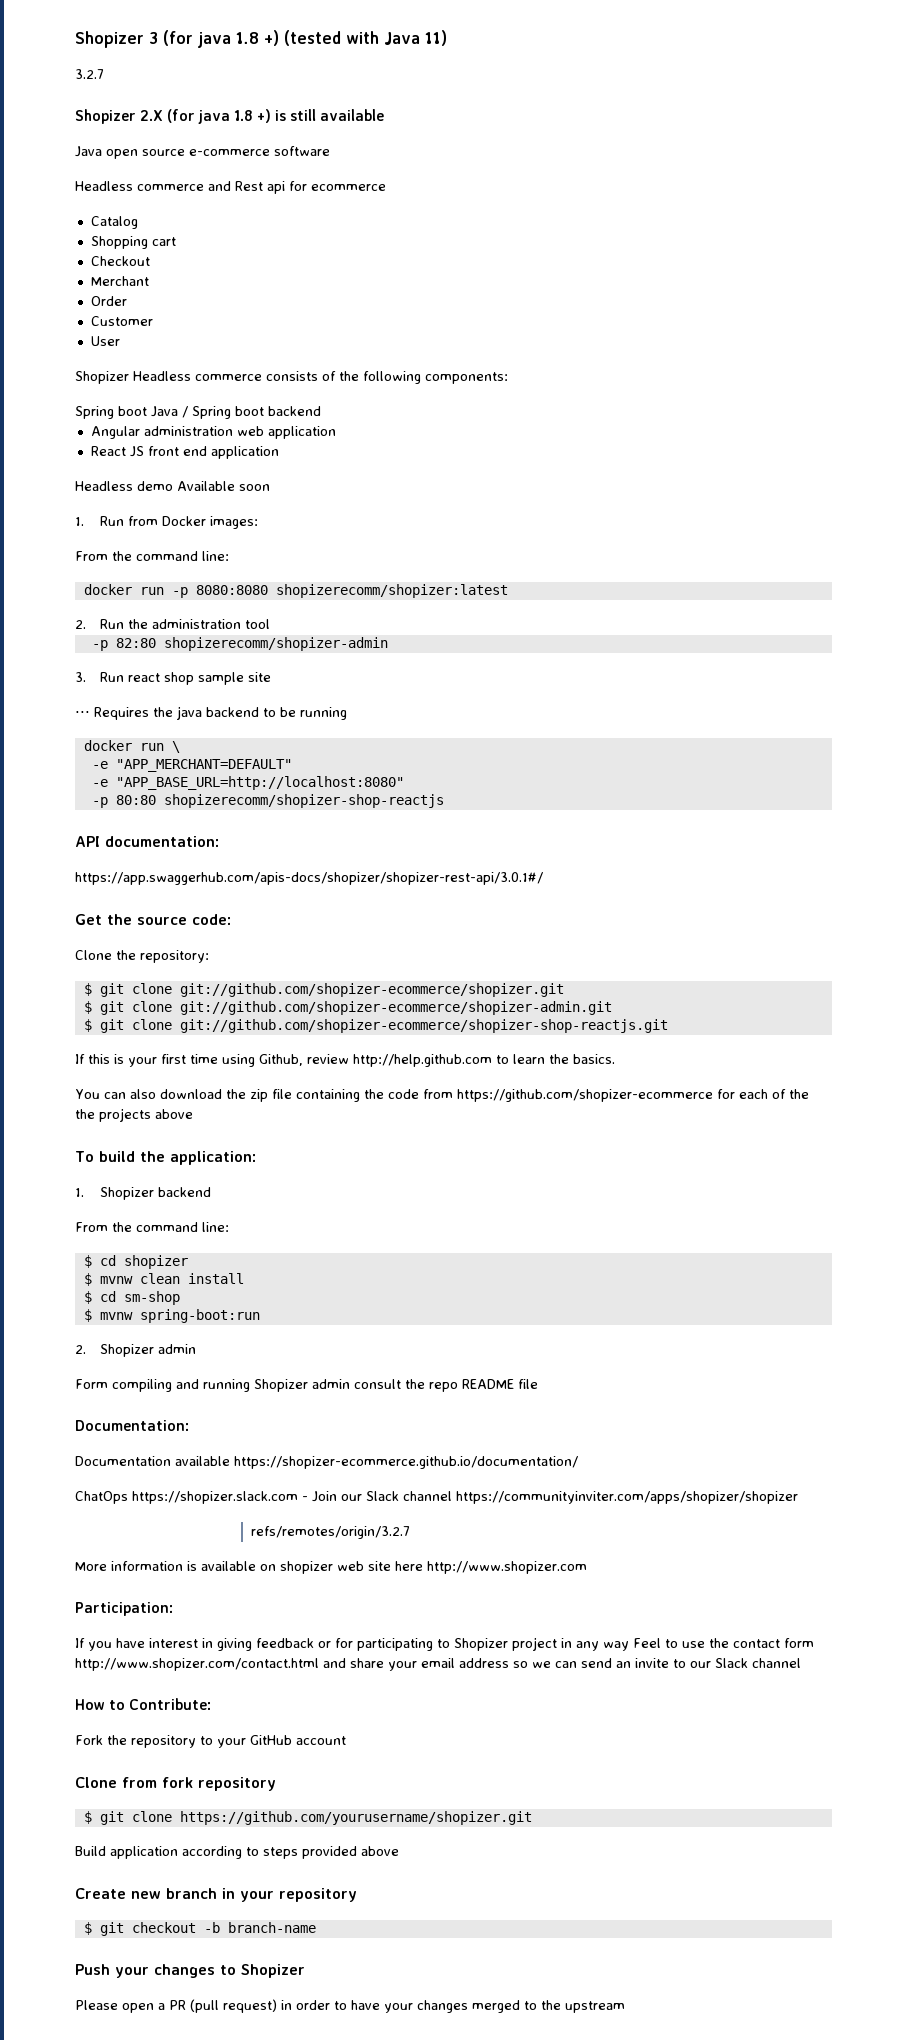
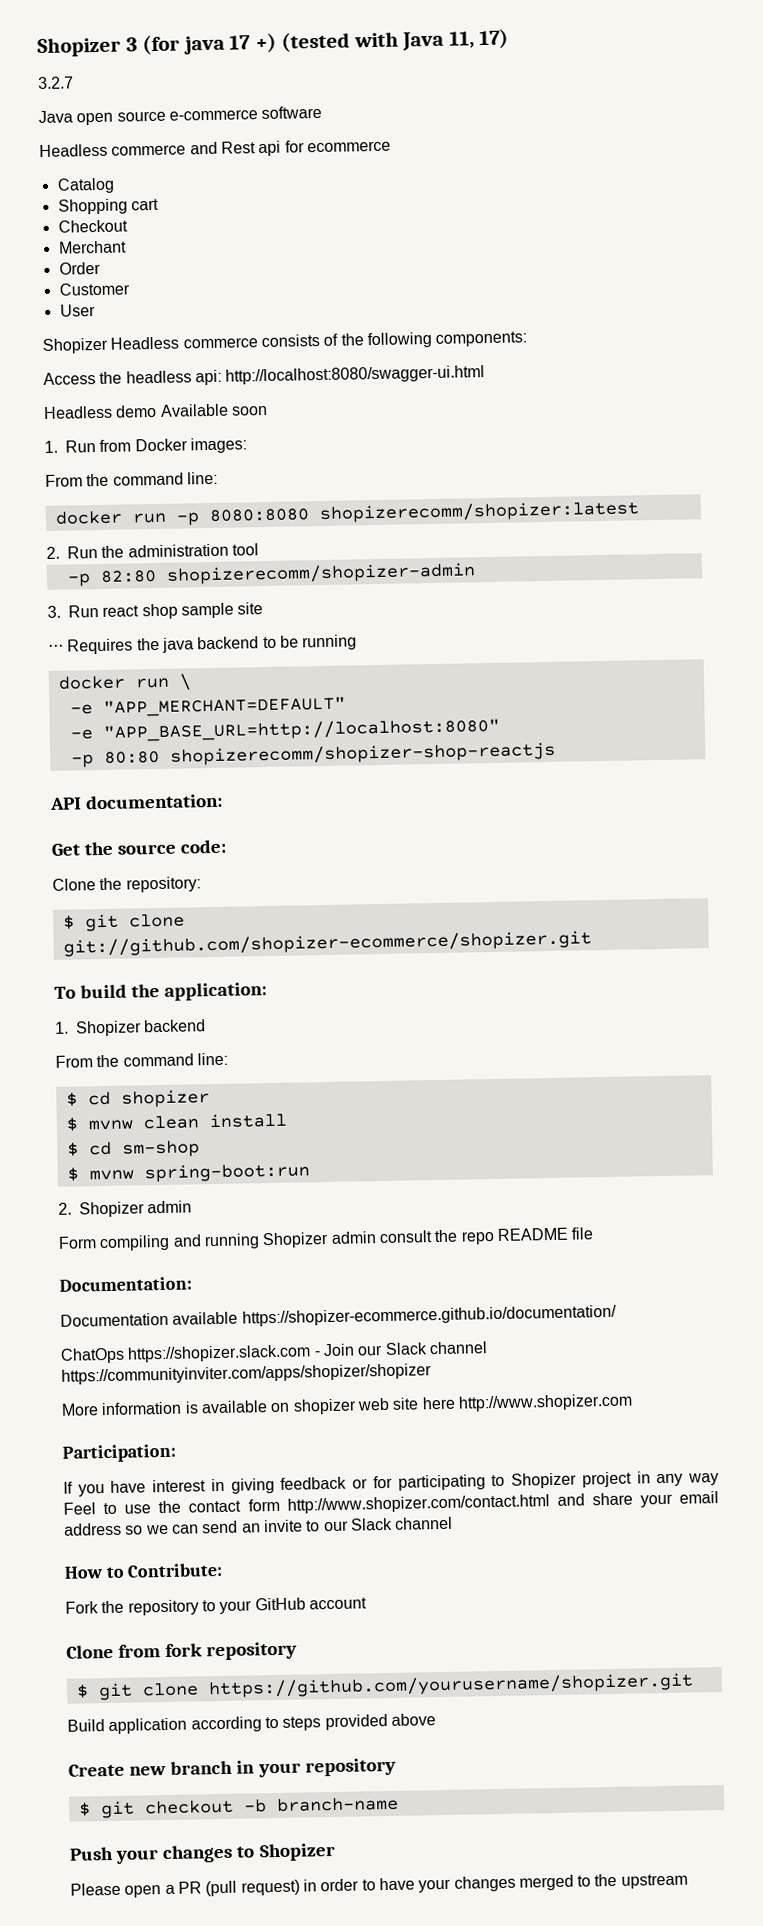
- Shopizer 3 (for java 1.8 +) (tested with Java 11)
+ Shopizer 3 (for java 17 +) (tested with Java 11, 17)
- Shopizer 2.X (for java 1.8 +) is still available
- Spring boot Java / Spring boot backend
- Angular administration web application
- React JS front end application
+ Access the headless api: http://localhost:8080/swagger-ui.html
- https://app.swaggerhub.com/apis-docs/shopizer/shopizer-rest-api/3.0.1#/
- $ git clone git://github.com/shopizer-ecommerce/shopizer-admin.git
- $ git clone git://github.com/shopizer-ecommerce/shopizer-shop-reactjs.git
- If this is your first time using Github, review http://help.github.com to learn the basics.
- You can also download the zip file containing the code from https://github.com/shopizer-ecommerce for each of the the projects above
- refs/remotes/origin/3.2.7

